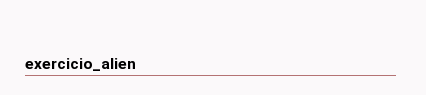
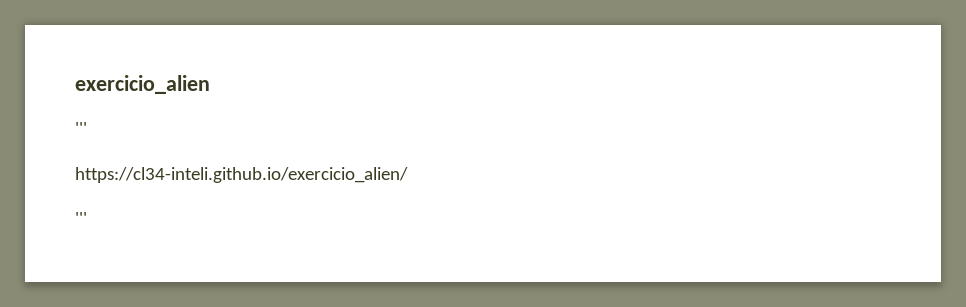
  exercicio_alien
+ '''
+ https://cl34-inteli.github.io/exercicio_alien/
+ '''

